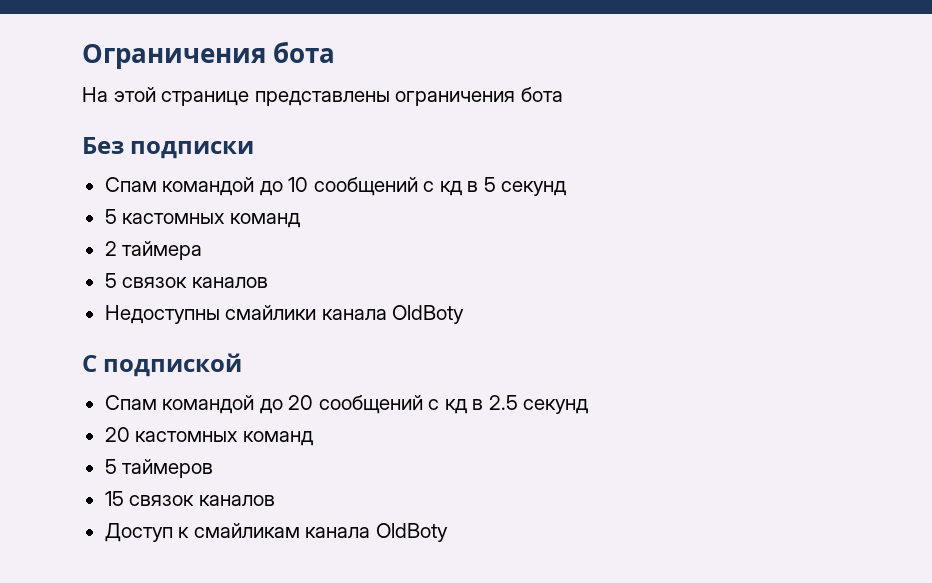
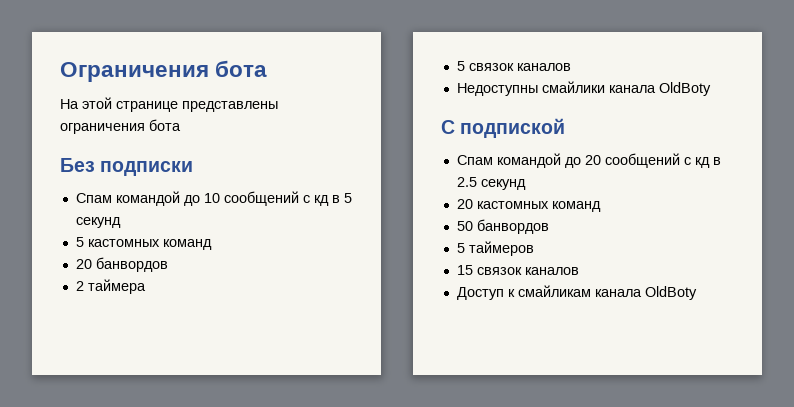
+ 20 банвордов
+ 50 банвордов

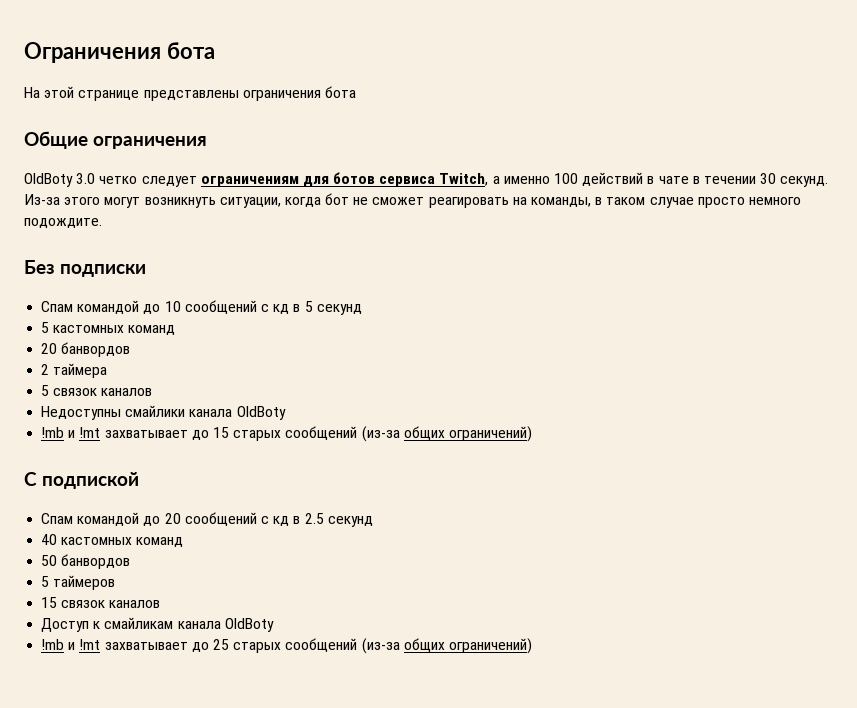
+ Общие ограничения
+ OldBoty 3.0 четко следует ограничениям для ботов сервиса Twitch, а именно 100 действий в чате в течении 30 секунд. Из-за этого могут возникнуть ситуации, когда бот не сможет реагировать на команды, в таком случае просто немного подождите.
+ !mb и !mt захватывает до 15 старых сообщений (из-за общих ограничений)
- 20 кастомных команд
+ 40 кастомных команд
+ !mb и !mt захватывает до 25 старых сообщений (из-за общих ограничений)

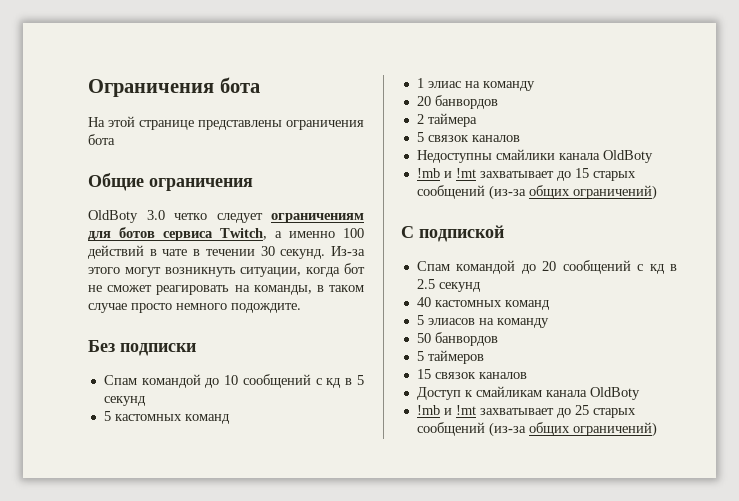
+ 1 элиас на команду
+ 5 элиасов на команду

